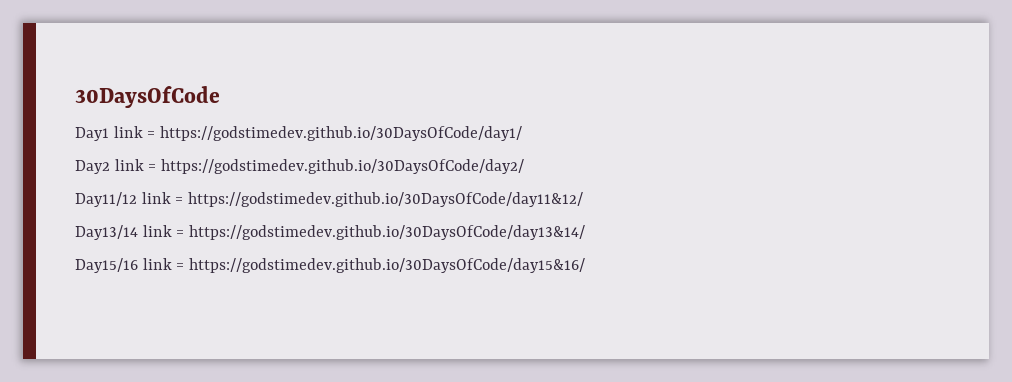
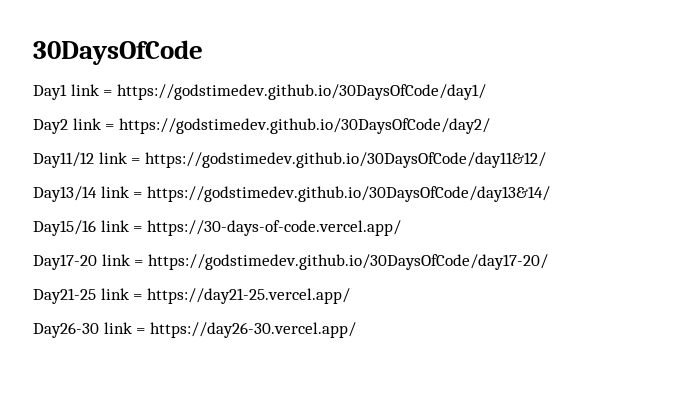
- Day15/16 link = https://godstimedev.github.io/30DaysOfCode/day15&16/
+ Day15/16 link = https://30-days-of-code.vercel.app/
+ Day17-20 link = https://godstimedev.github.io/30DaysOfCode/day17-20/
+ Day21-25 link = https://day21-25.vercel.app/
+ Day26-30 link = https://day26-30.vercel.app/

